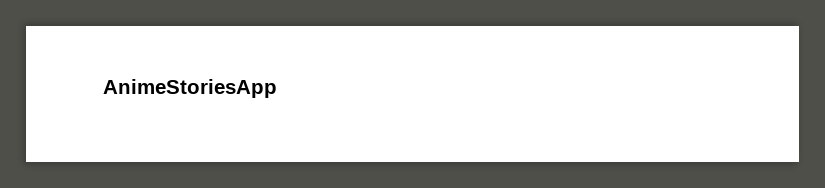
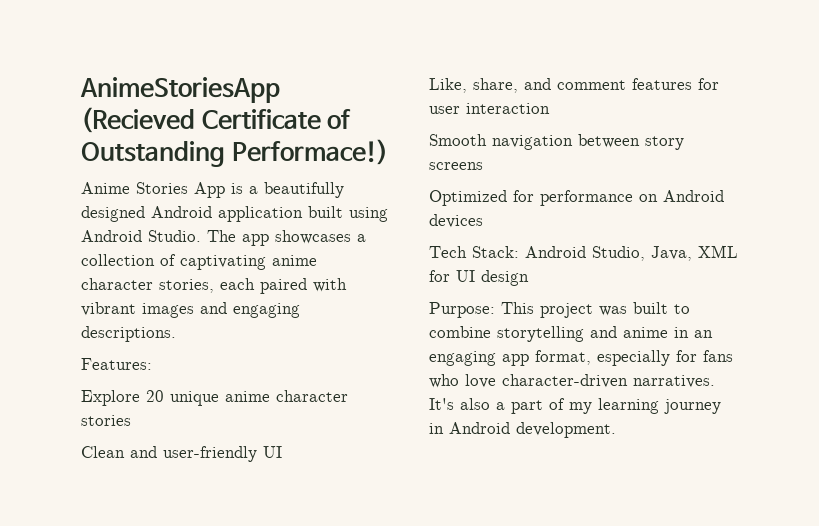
- AnimeStoriesApp
+ AnimeStoriesApp (Recieved Certificate of Outstanding Performace!)
+ Anime Stories App is a beautifully designed Android application built using Android Studio. The app showcases a collection of captivating anime character stories, each paired with vibrant images and engaging descriptions.
+ Features:
+ Explore 20 unique anime character stories
+ Clean and user-friendly UI
+ Like, share, and comment features for user interaction
+ Smooth navigation between story screens
+ Optimized for performance on Android devices
+ Tech Stack: Android Studio, Java, XML for UI design
+ Purpose: This project was built to combine storytelling and anime in an engaging app format, especially for fans who love character-driven narratives. It's also a part of my learning journey in Android development.

